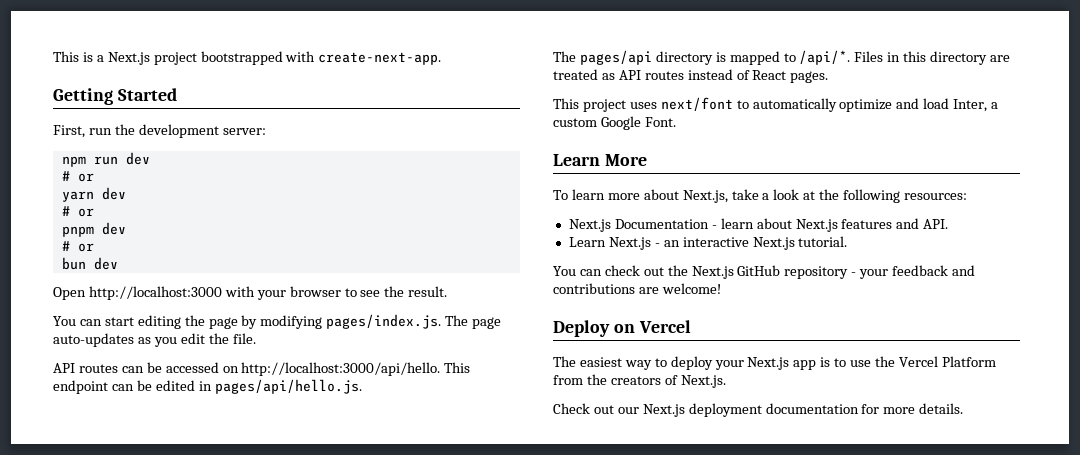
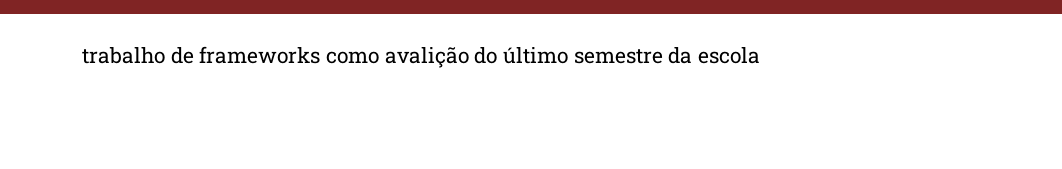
- This is a Next.js project bootstrapped with create-next-app.
- Getting Started
- First, run the development server:
- npm run dev
- # or
- yarn dev
- # or
- pnpm dev
- # or
- bun dev
- Open http://localhost:3000 with your browser to see the result.
- You can start editing the page by modifying pages/index.js. The page auto-updates as you edit the file.
- API routes can be accessed on http://localhost:3000/api/hello. This endpoint can be edited in pages/api/hello.js.
- The pages/api directory is mapped to /api/*. Files in this directory are treated as API routes instead of React pages.
- This project uses next/font to automatically optimize and load Inter, a custom Google Font.
- Learn More
- To learn more about Next.js, take a look at the following resources:
- Next.js Documentation - learn about Next.js features and API.
- Learn Next.js - an interactive Next.js tutorial.
- You can check out the Next.js GitHub repository - your feedback and contributions are welcome!
- Deploy on Vercel
- The easiest way to deploy your Next.js app is to use the Vercel Platform from the creators of Next.js.
- Check out our Next.js deployment documentation for more details.
+ trabalho de frameworks como avalição do último semestre da escola

